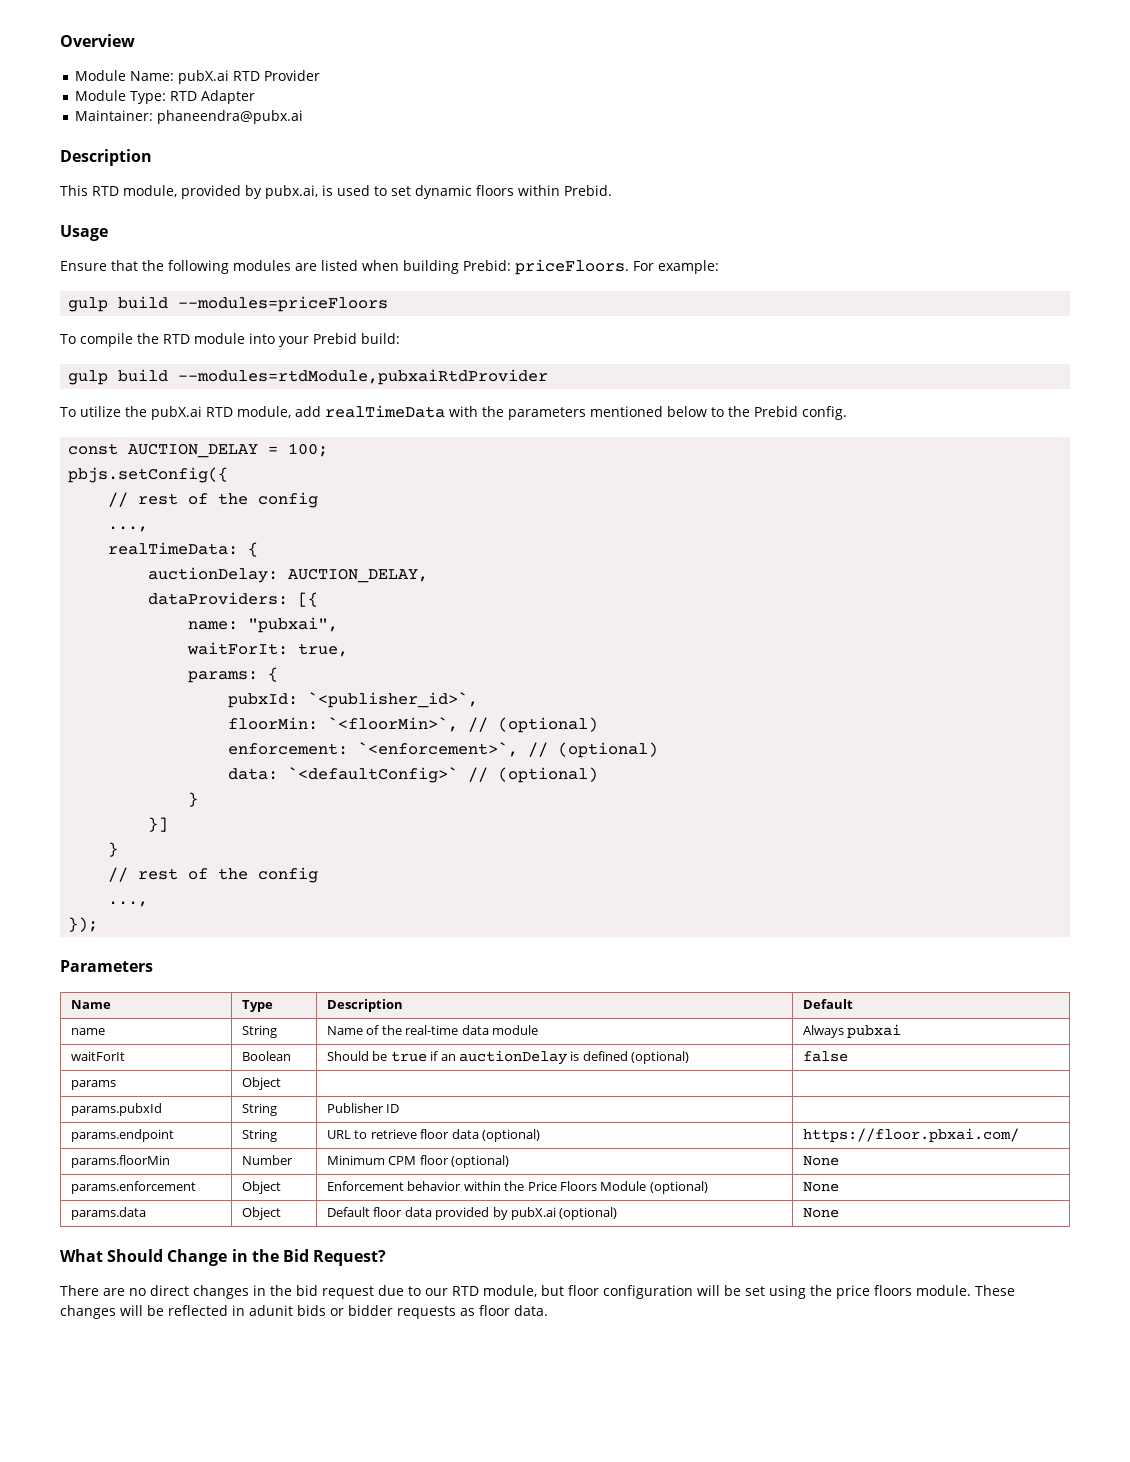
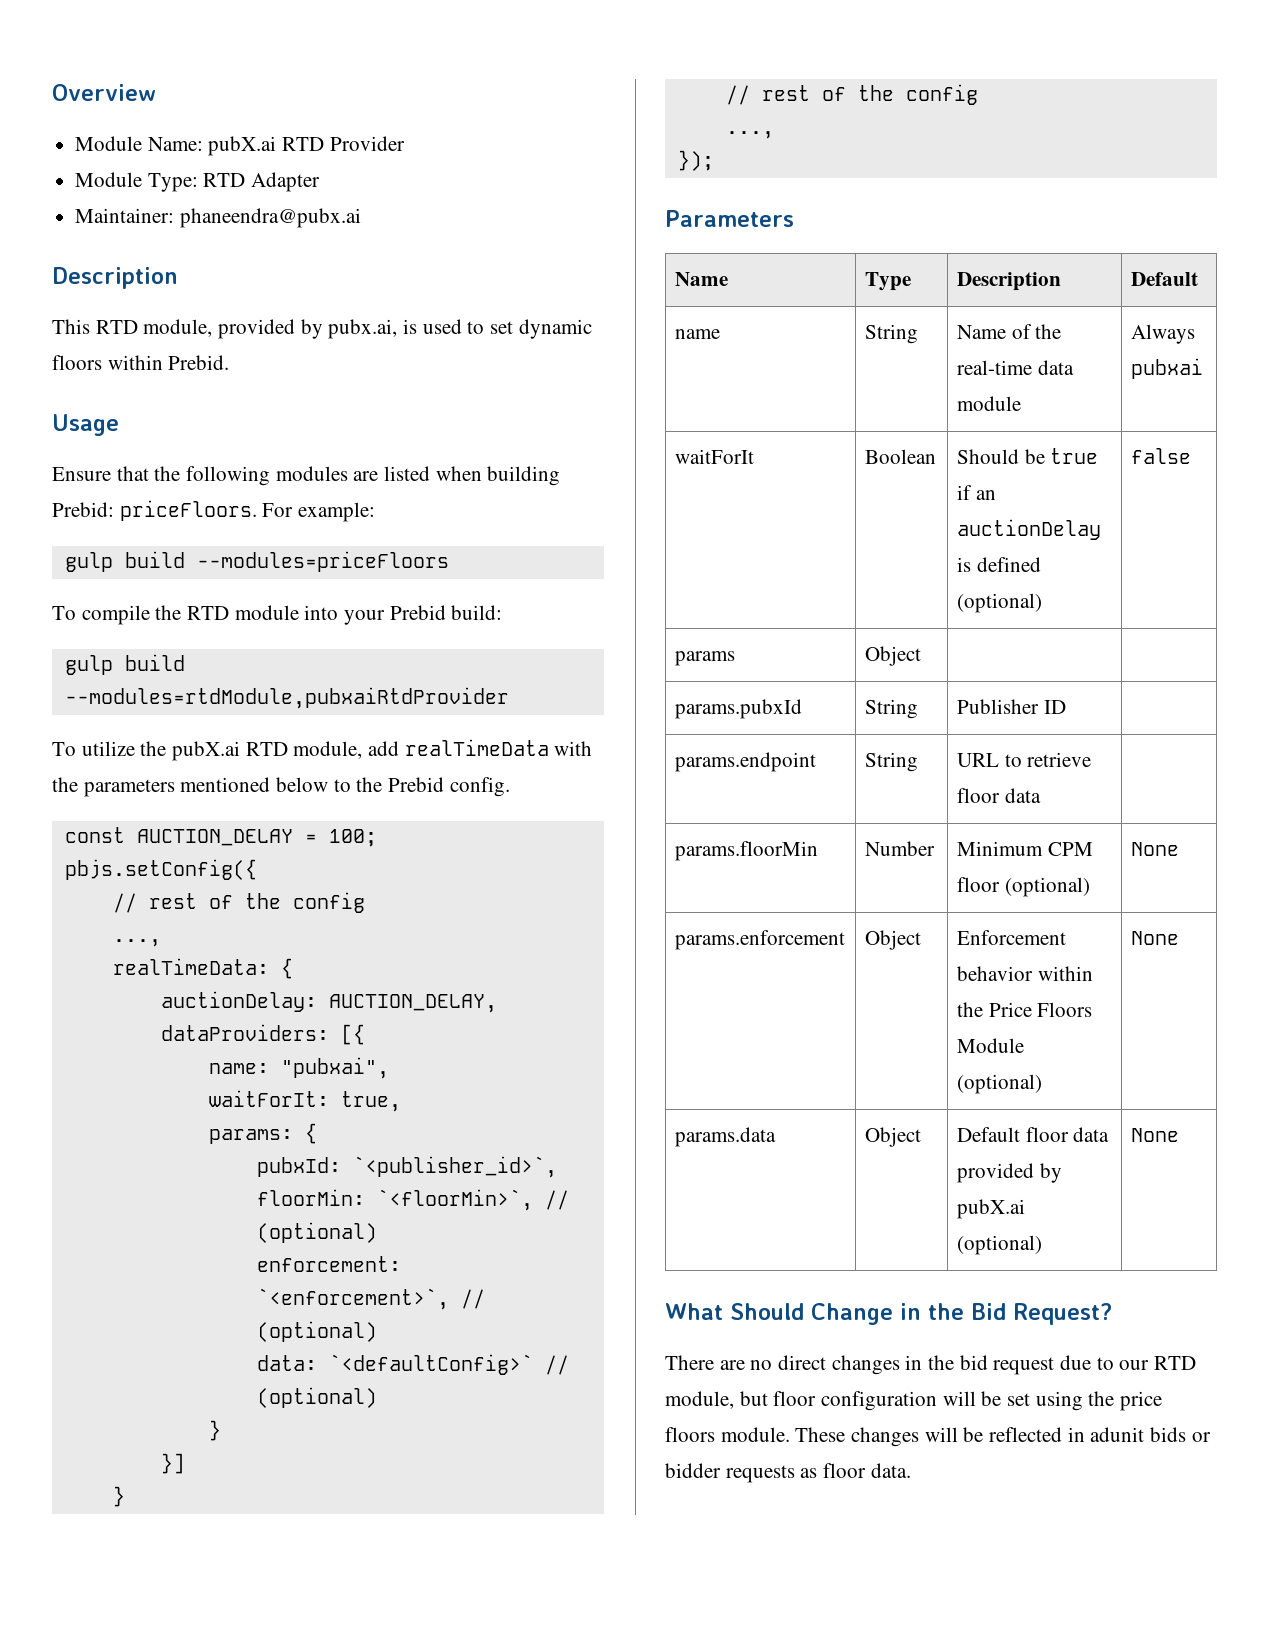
- params.endpoint | String | URL to retrieve floor data (optional) | https://floor.pbxai.com/
+ params.endpoint | String | URL to retrieve floor data |

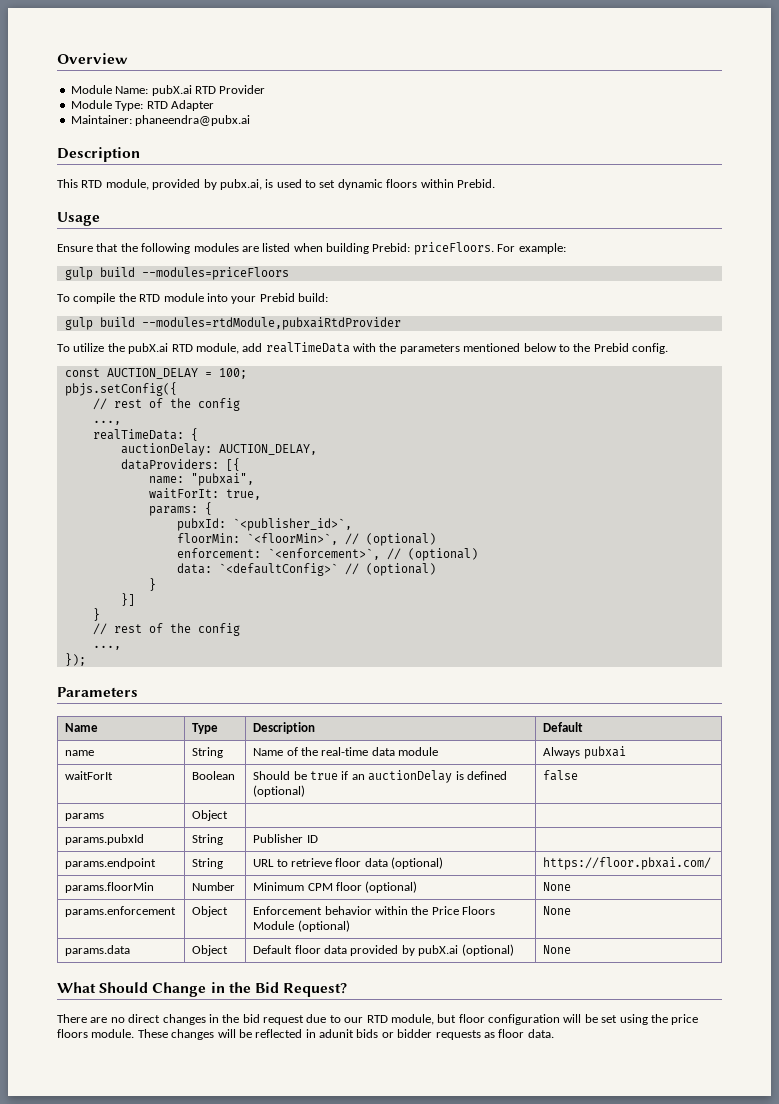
- params.endpoint | String | URL to retrieve floor data |
+ params.endpoint | String | URL to retrieve floor data (optional) | https://floor.pbxai.com/

